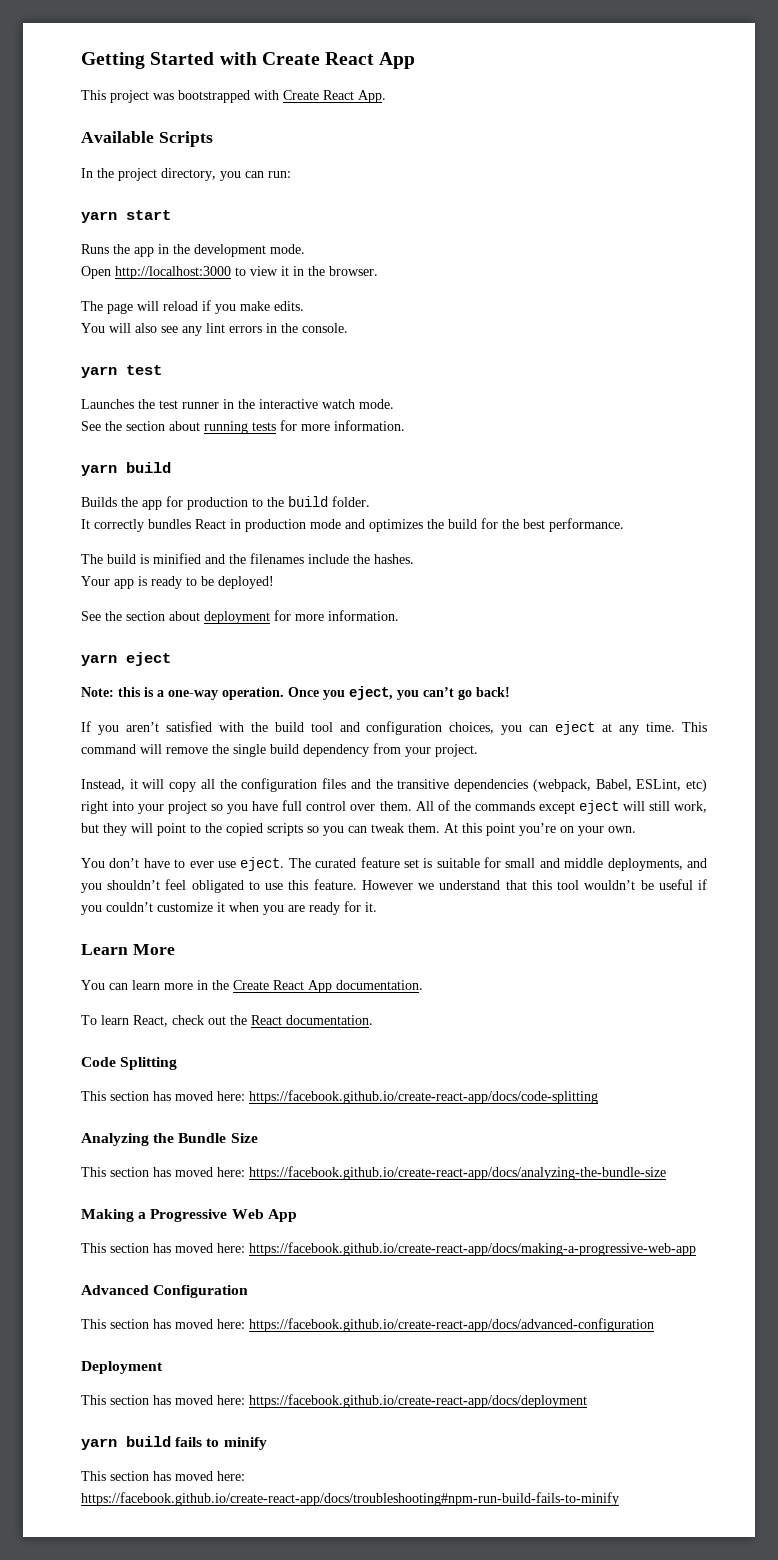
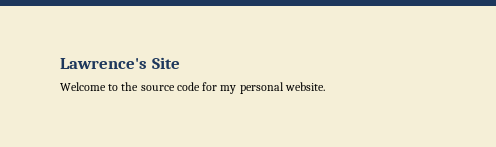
- Getting Started with Create React App
- This project was bootstrapped with Create React App.
- Available Scripts
- In the project directory, you can run:
- yarn start
- Runs the app in the development mode.
- Open http://localhost:3000 to view it in the browser.
- The page will reload if you make edits.
- You will also see any lint errors in the console.
- yarn test
- Launches the test runner in the interactive watch mode.
- See the section about running tests for more information.
- yarn build
- Builds the app for production to the build folder.
- It correctly bundles React in production mode and optimizes the build for the best performance.
- The build is minified and the filenames include the hashes.
- Your app is ready to be deployed!
- See the section about deployment for more information.
- yarn eject
- Note: this is a one-way operation. Once you eject, you can’t go back!
- If you aren’t satisfied with the build tool and configuration choices, you can eject at any time. This command will remove the single build dependency from your project.
- Instead, it will copy all the configuration files and the transitive dependencies (webpack, Babel, ESLint, etc) right into your project so you have full control over them. All of the commands except eject will still work, but they will point to the copied scripts so you can tweak them. At this point you’re on your own.
- You don’t have to ever use eject. The curated feature set is suitable for small and middle deployments, and you shouldn’t feel obligated to use this feature. However we understand that this tool wouldn’t be useful if you couldn’t customize it when you are ready for it.
- Learn More
- You can learn more in the Create React App documentation.
- To learn React, check out the React documentation.
- Code Splitting
- This section has moved here: https://facebook.github.io/create-react-app/docs/code-splitting
- Analyzing the Bundle Size
- This section has moved here: https://facebook.github.io/create-react-app/docs/analyzing-the-bundle-size
- Making a Progressive Web App
- This section has moved here: https://facebook.github.io/create-react-app/docs/making-a-progressive-web-app
- Advanced Configuration
- This section has moved here: https://facebook.github.io/create-react-app/docs/advanced-configuration
- Deployment
- This section has moved here: https://facebook.github.io/create-react-app/docs/deployment
- yarn build fails to minify
- This section has moved here: https://facebook.github.io/create-react-app/docs/troubleshooting#npm-run-build-fails-to-minify
+ Lawrence's Site
+ Welcome to the source code for my personal website.

